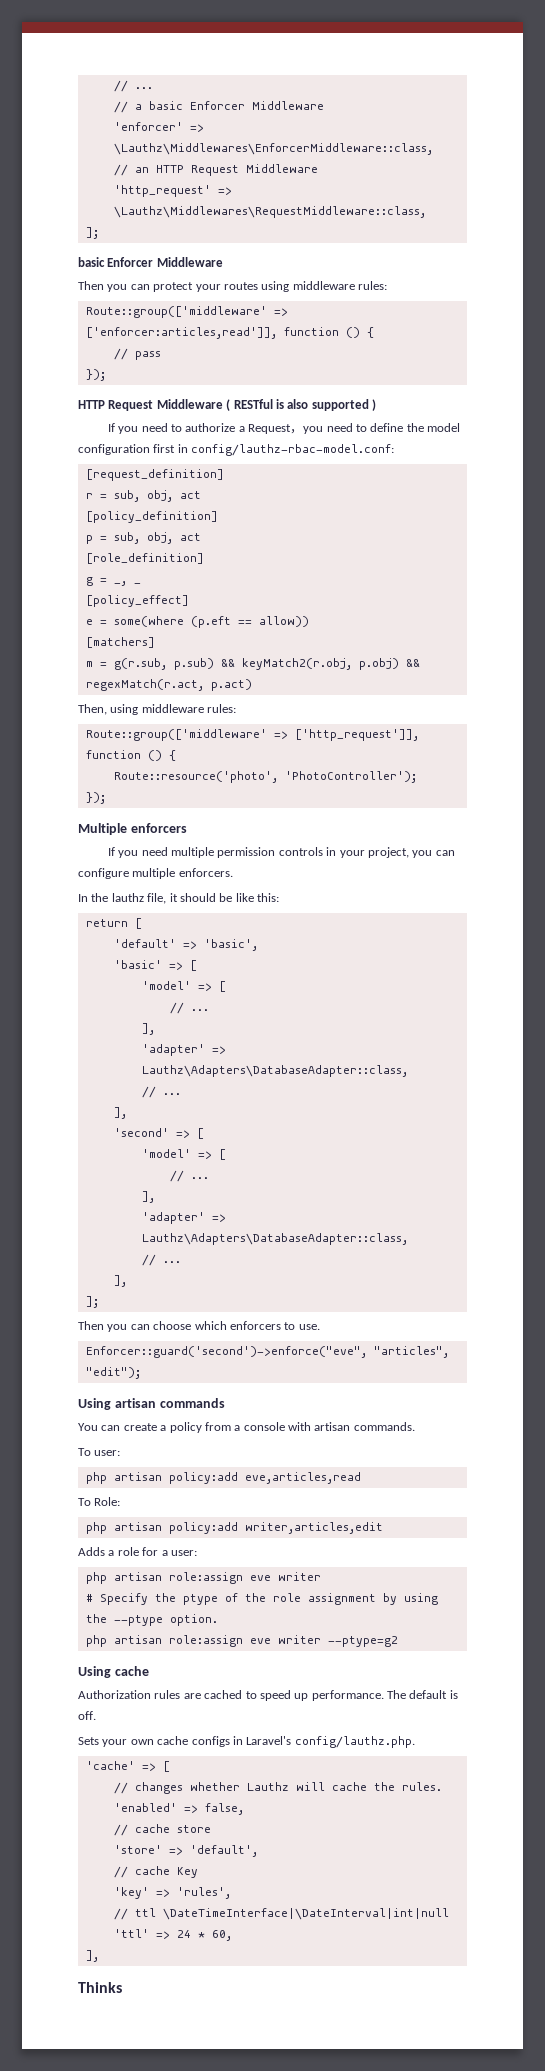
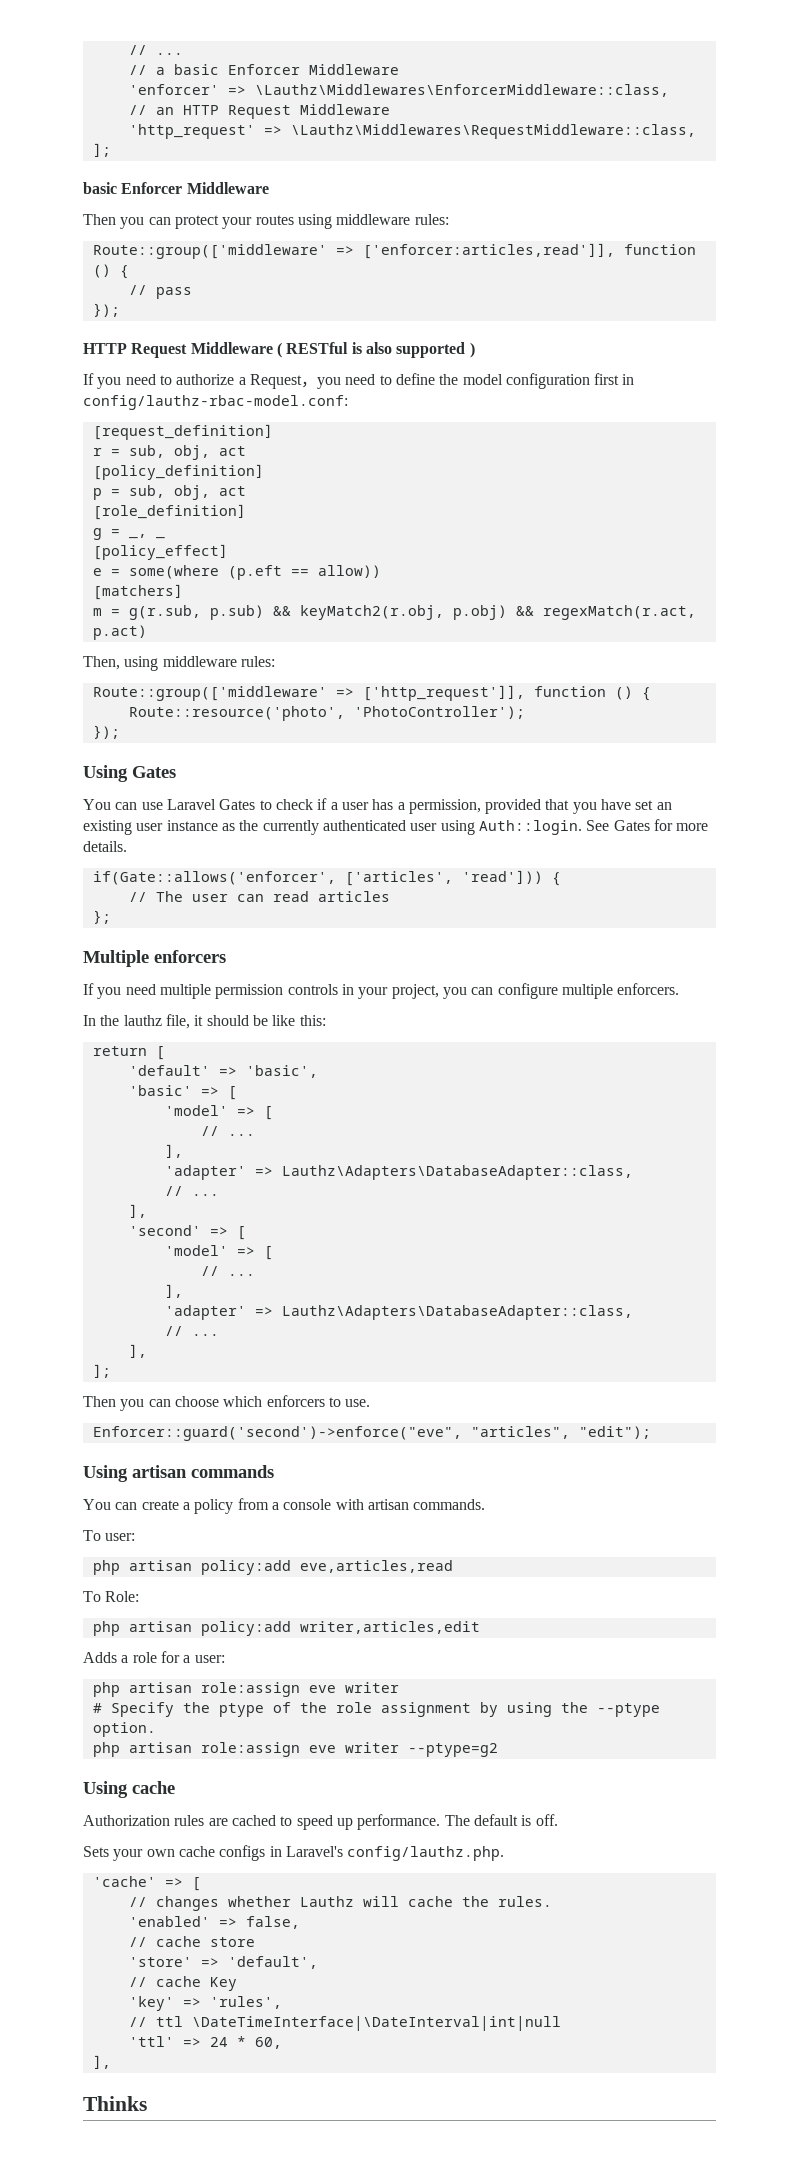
+ Using Gates
+ You can use Laravel Gates to check if a user has a permission, provided that you have set an existing user instance as the currently authenticated user using Auth::login. See Gates for more details.
+ if(Gate::allows('enforcer', ['articles', 'read'])) {
+ // The user can read articles
+ };

